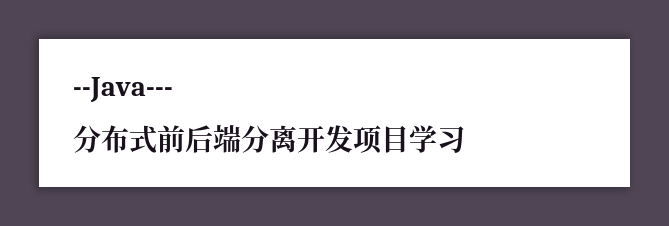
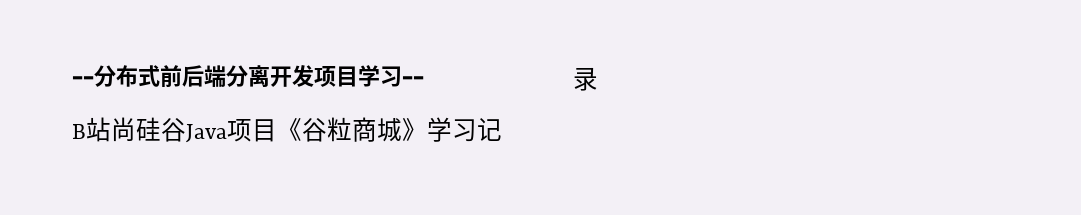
- --Java---
- 分布式前后端分离开发项目学习
+ --分布式前后端分离开发项目学习--
+ B站尚硅谷Java项目《谷粒商城》学习记录

